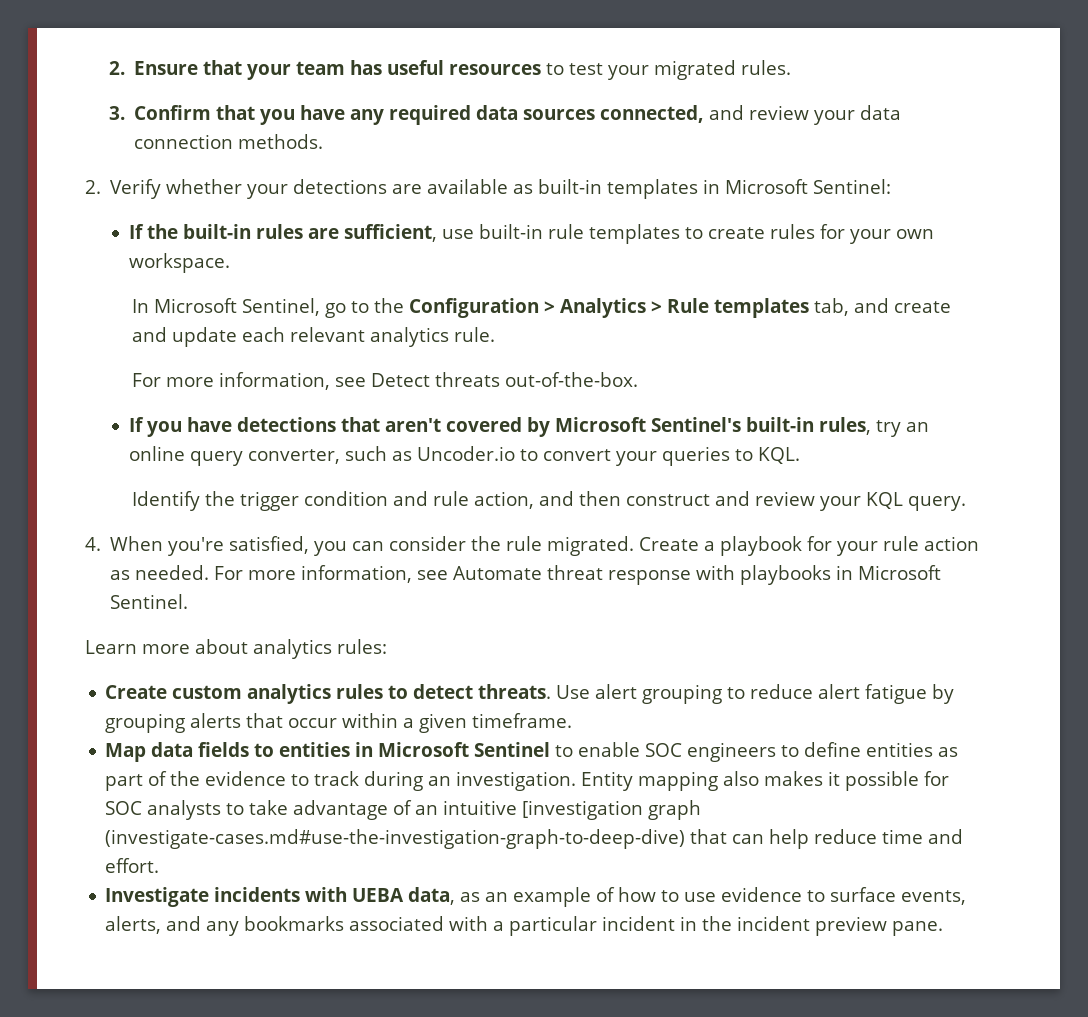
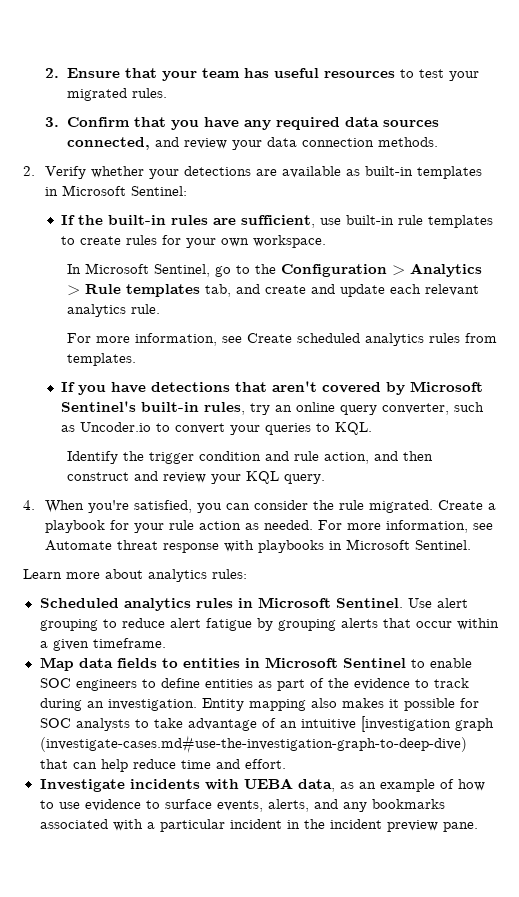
- For more information, see Detect threats out-of-the-box.
+ For more information, see Create scheduled analytics rules from templates.
- Create custom analytics rules to detect threats.
+ Scheduled analytics rules in Microsoft Sentinel.

